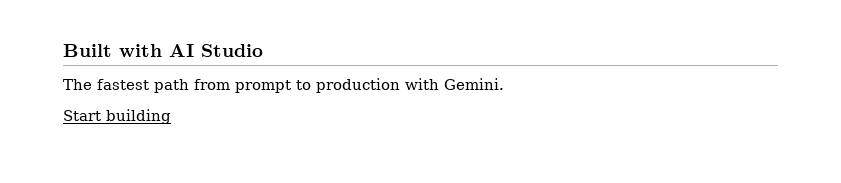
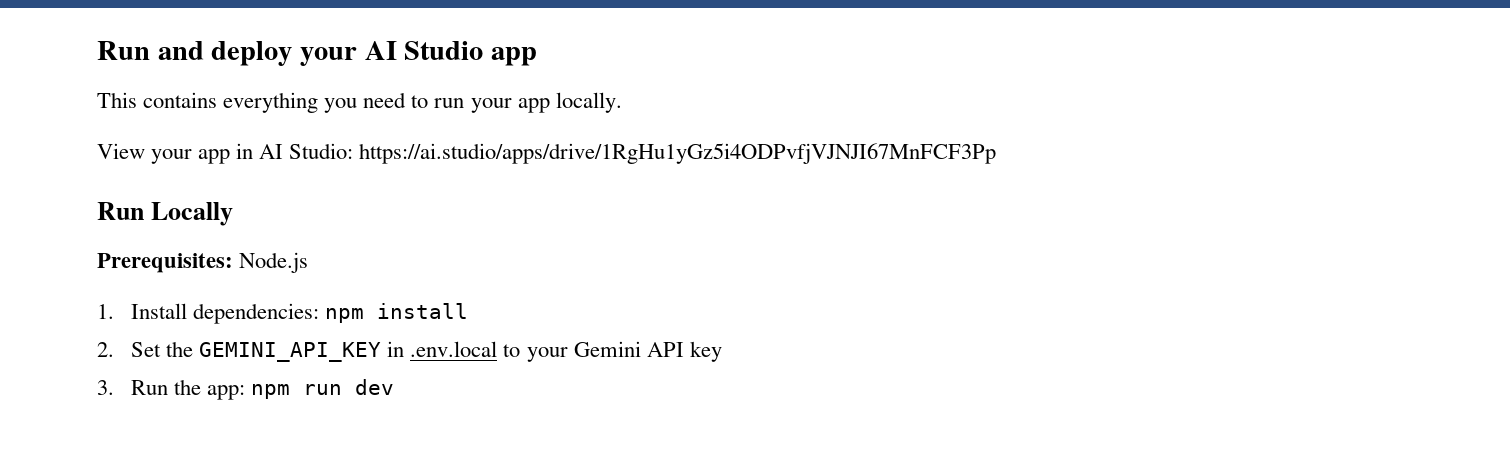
- Built with AI Studio
- The fastest path from prompt to production with Gemini.
- Start building
+ Run and deploy your AI Studio app
+ This contains everything you need to run your app locally.
+ View your app in AI Studio: https://ai.studio/apps/drive/1RgHu1yGz5i4ODPvfjVJNJI67MnFCF3Pp
+ Run Locally
+ Prerequisites: Node.js
+ 1. Install dependencies: npm install
+ 2. Set the GEMINI_API_KEY in .env.local to your Gemini API key
+ 3. Run the app: npm run dev

